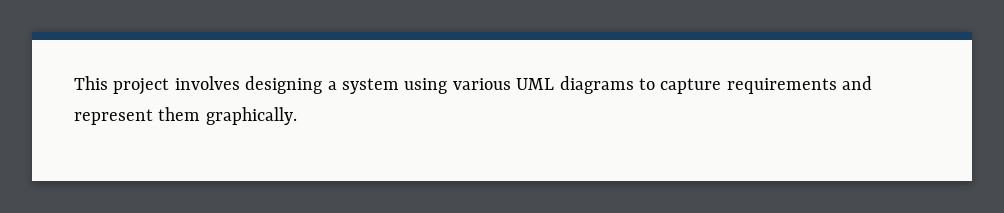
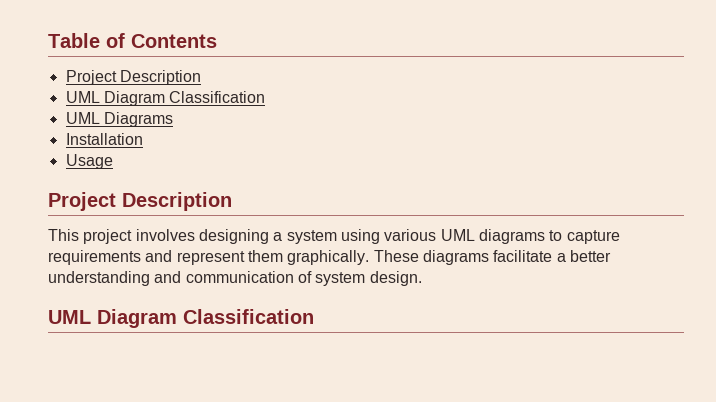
+ Table of Contents
+ Project Description
+ UML Diagram Classification
+ UML Diagrams
+ Installation
+ Usage
+ Project Description
+ These diagrams facilitate a better understanding and communication of system design.
+ UML Diagram Classification

